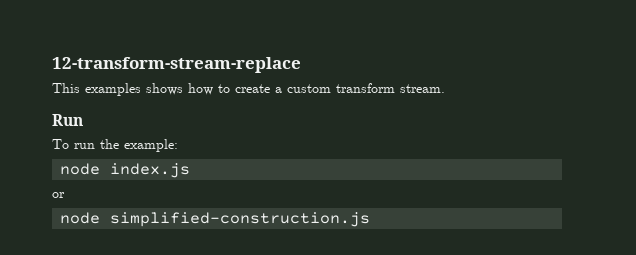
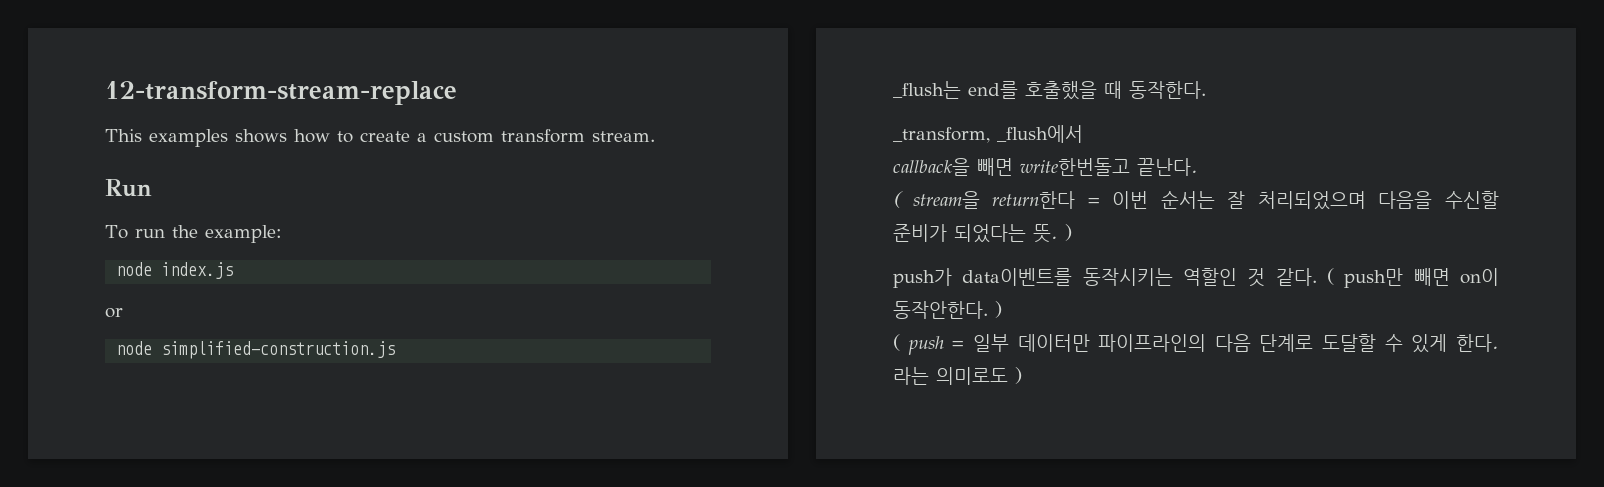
+ _flush는 end를 호출했을 때 동작한다.
+ _transform, _flush에서
+ callback을 빼면 write한번돌고 끝난다.
+ ( stream을 return한다 = 이번 순서는 잘 처리되었으며 다음을 수신할 준비가 되었다는 뜻. )
+ push가 data이벤트를 동작시키는 역할인 것 같다. ( push만 빼면 on이 동작안한다. )
+ ( push = 일부 데이터만 파이프라인의 다음 단계로 도달할 수 있게 한다. 라는 의미로도 )

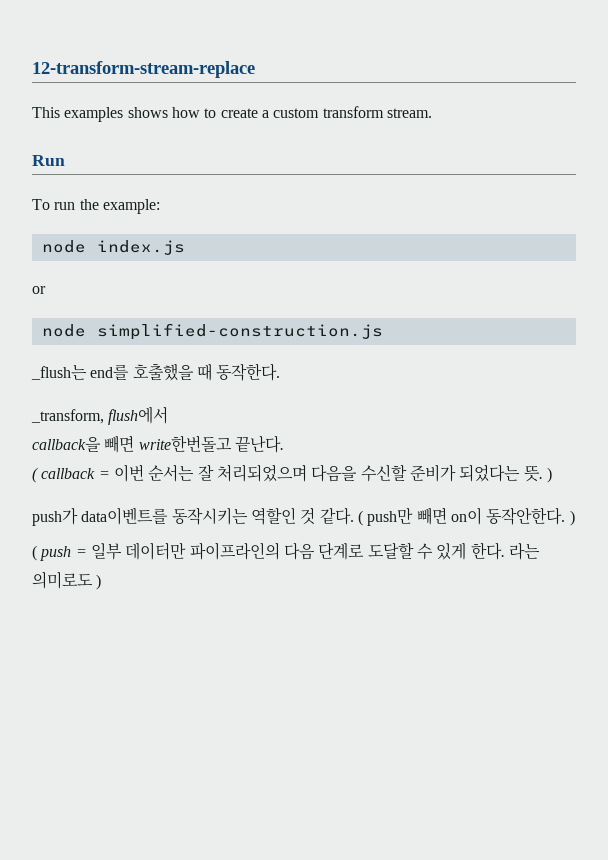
- _transform, _flush에서
+ _transform, flush에서
- ( stream을 return한다 = 이번 순서는 잘 처리되었으며 다음을 수신할 준비가 되었다는 뜻. )
+ ( callback = 이번 순서는 잘 처리되었으며 다음을 수신할 준비가 되었다는 뜻. )

